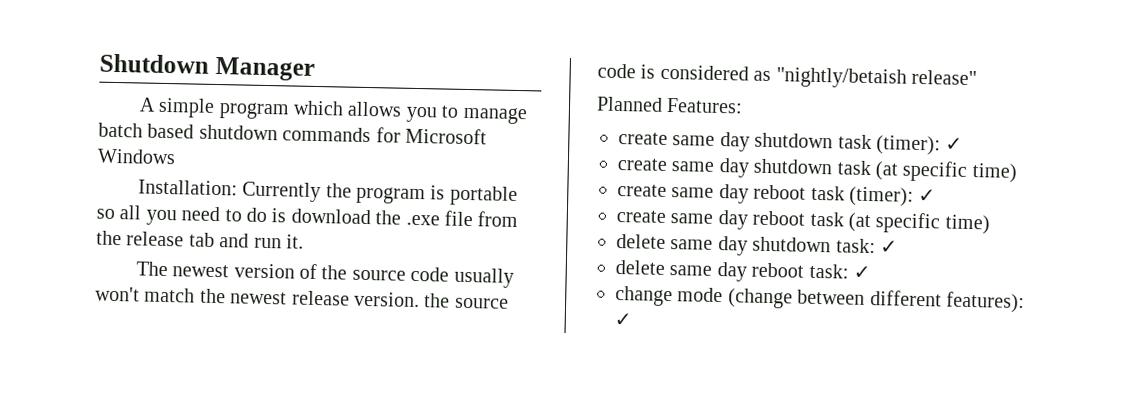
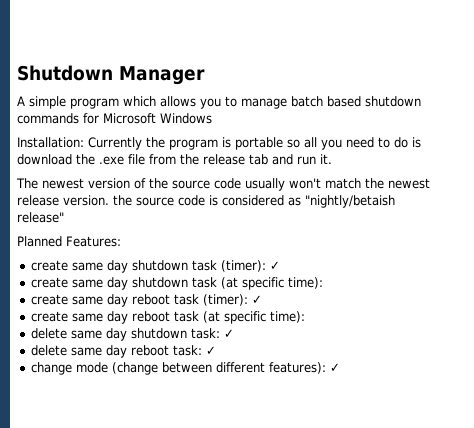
- create same day shutdown task (at specific time)
+ create same day shutdown task (at specific time):
- create same day reboot task (at specific time)
+ create same day reboot task (at specific time):

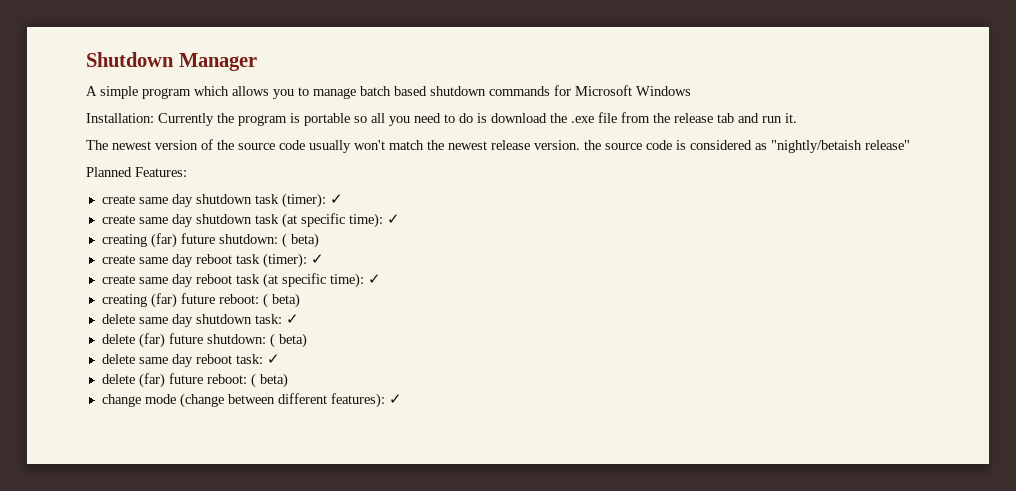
- create same day shutdown task (at specific time):
+ create same day shutdown task (at specific time): ✓
+ creating (far) future shutdown: ( beta)
- create same day reboot task (at specific time):
+ create same day reboot task (at specific time): ✓
+ creating (far) future reboot: ( beta)
+ delete (far) future shutdown: ( beta)
+ delete (far) future reboot: ( beta)

